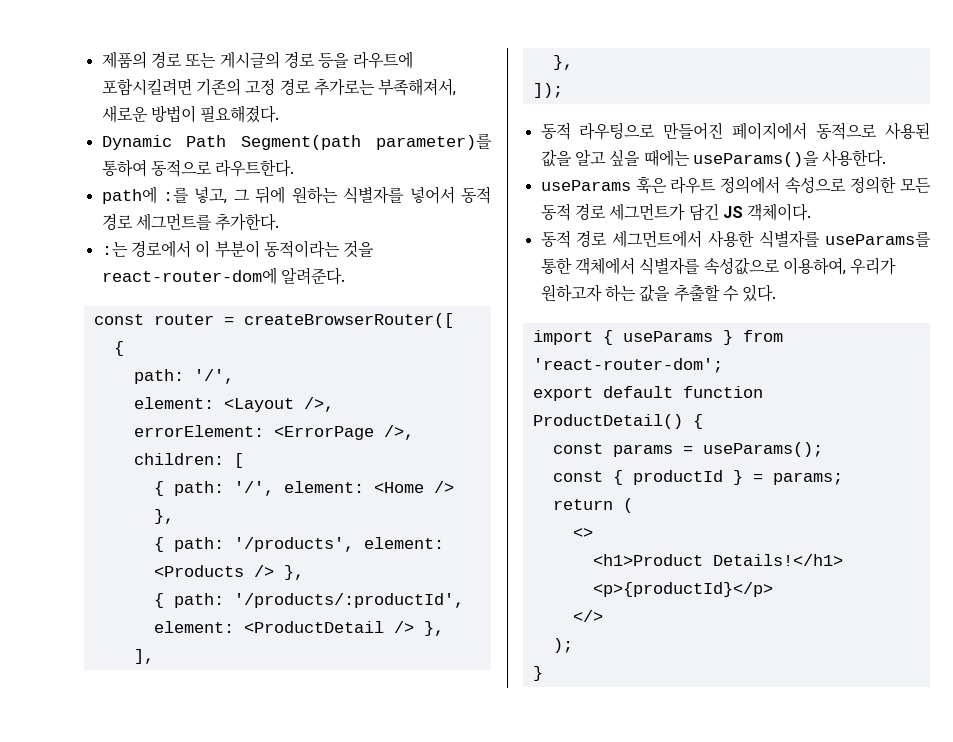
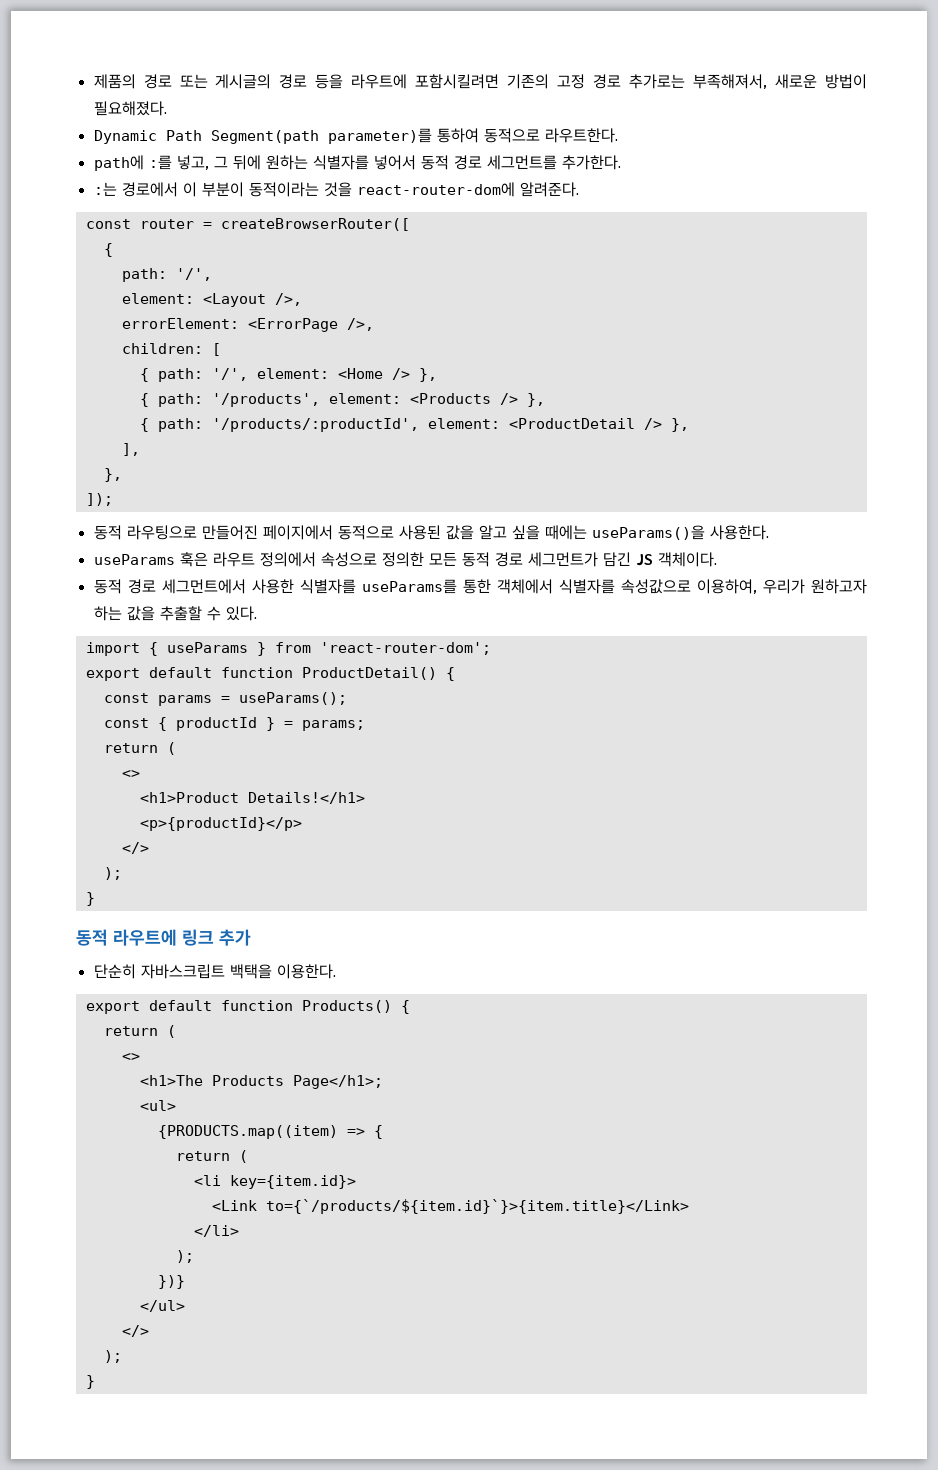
+ 동적 라우트에 링크 추가
+ 단순히 자바스크립트 백택을 이용한다.
+ export default function Products() {
+ return (
+ <>
+ <h1>The Products Page</h1>;
+ <ul>
+ {PRODUCTS.map((item) => {
+ return (
+ <li key={item.id}>
+ <Link to={`/products/${item.id}`}>{item.title}</Link>
+ </li>
+ );
+ })}
+ </ul>
+ </>
+ );
+ }

